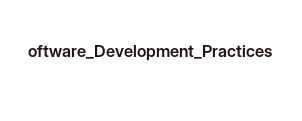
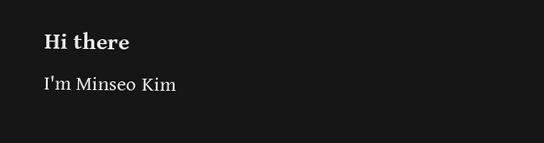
- oftware_Development_Practices
+ Hi there
+ I'm Minseo Kim

